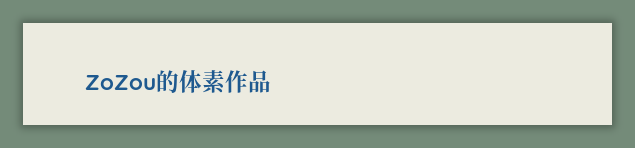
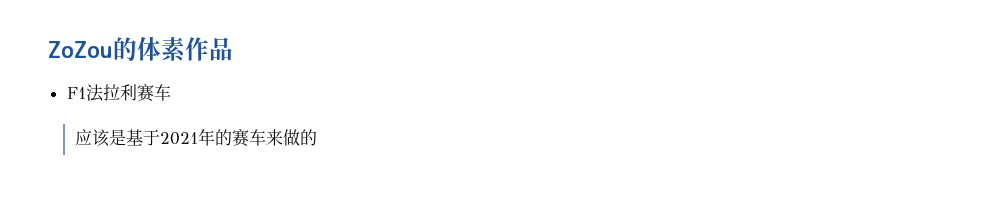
+ F1法拉利赛车
+ 应该是基于2021年的赛车来做的

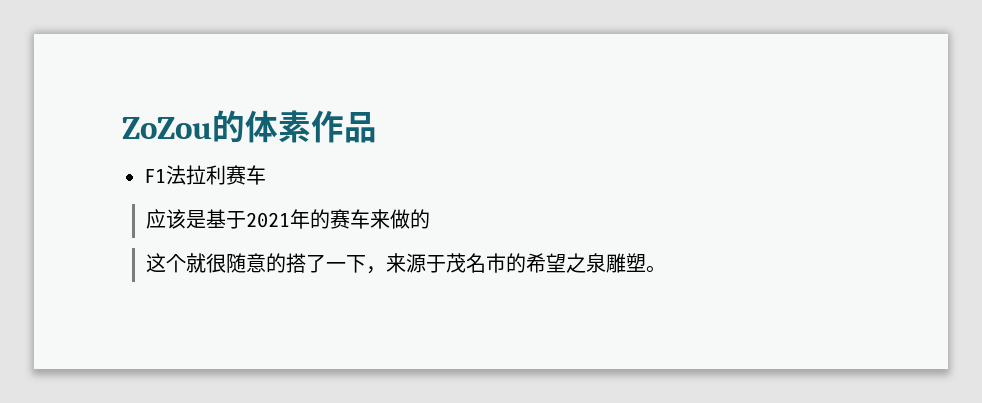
+ 这个就很随意的搭了一下，来源于茂名市的希望之泉雕塑。

